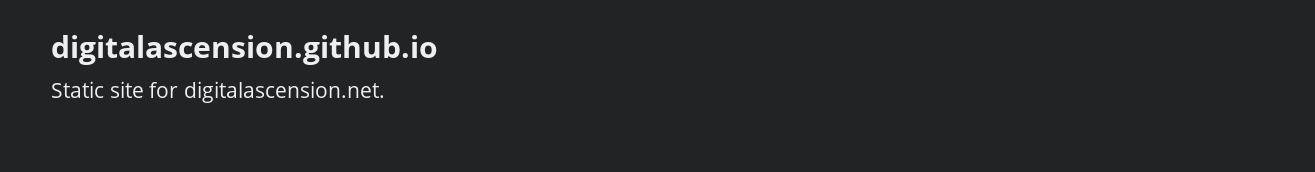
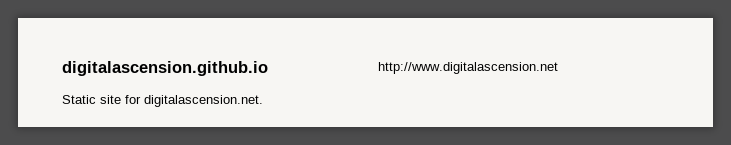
- Static site for digitalascension.net.
+ Static site for digitalascension.net. http://www.digitalascension.net

